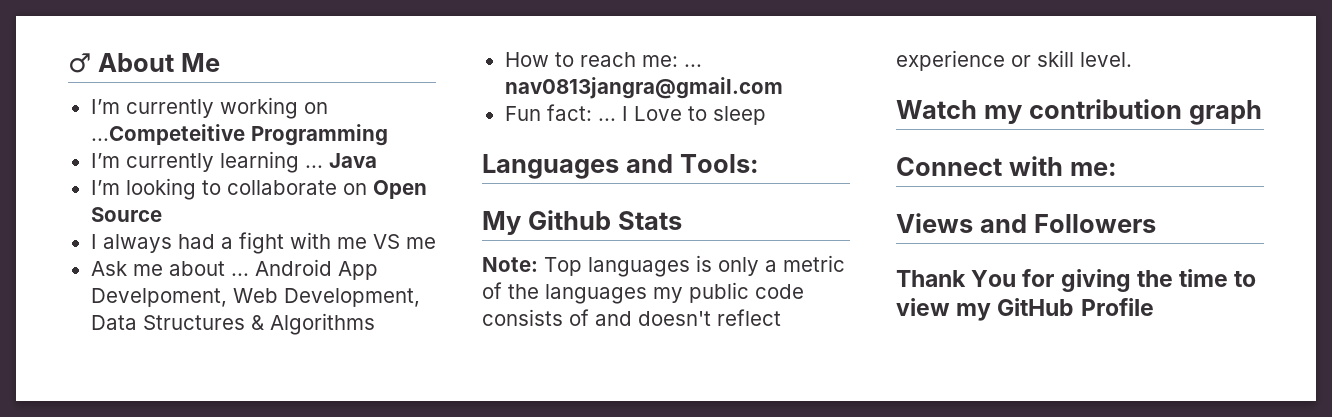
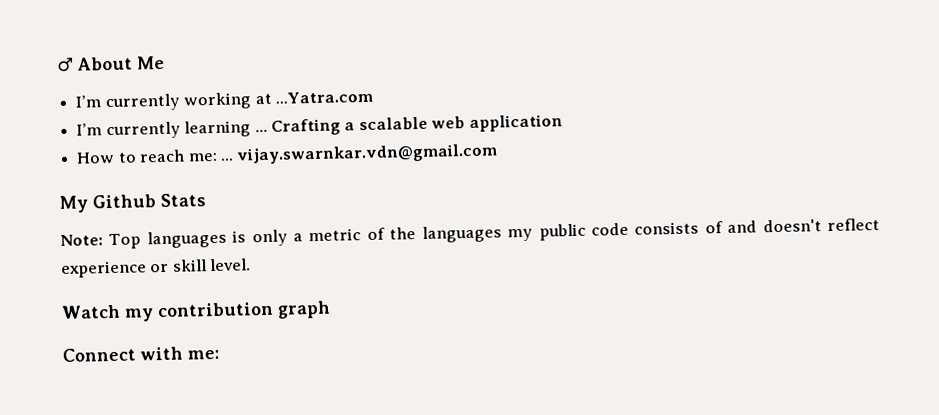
- I’m currently working on ...Competeitive Programming
+ I’m currently working at ...Yatra.com
- Java
- I’m looking to collaborate on Open Source
- I always had a fight with me VS me
- Ask me about ... Android App Develpoment, Web Development, Data Structures & Algorithms
+ Crafting a scalable web application
- How to reach me: ... nav0813jangra@gmail.com
- Fun fact: ... I Love to sleep
- Languages and Tools:
+ How to reach me: ... vijay.swarnkar.vdn@gmail.com
- Views and Followers
- Thank You for giving the time to view my GitHub Profile

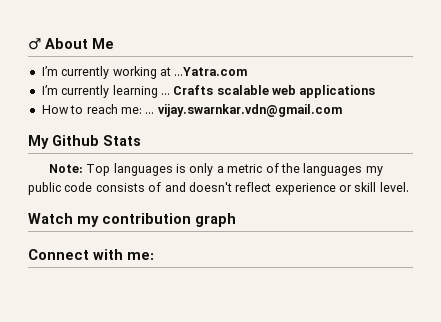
- Crafting a scalable web application
+ Crafts scalable web applications

